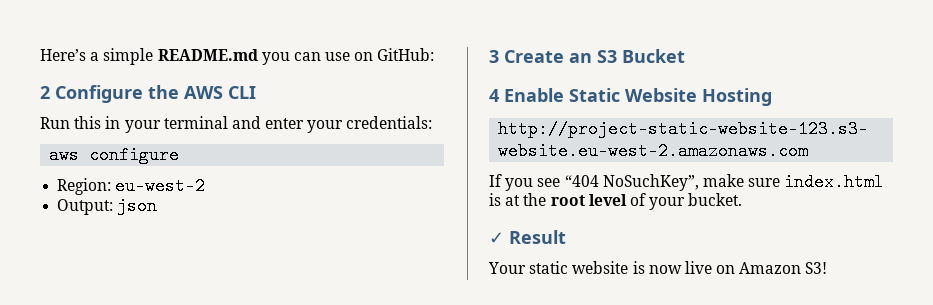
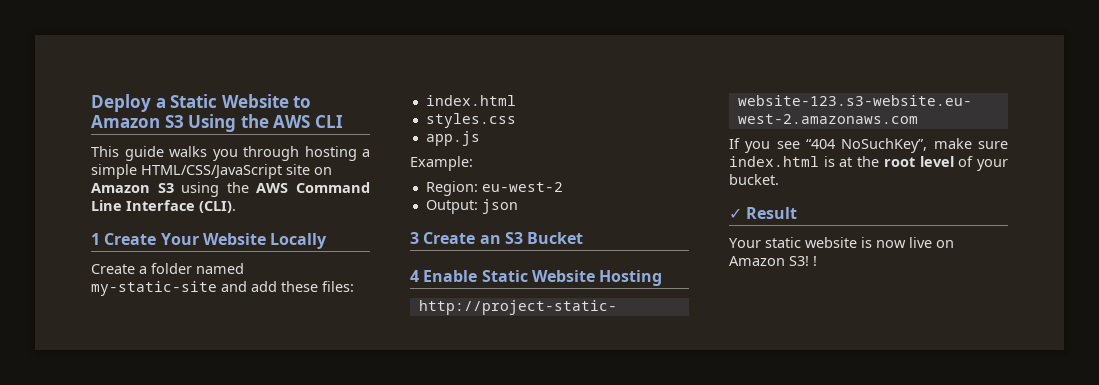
- Here’s a simple README.md you can use on GitHub:
- 2 Configure the AWS CLI
- Run this in your terminal and enter your credentials:
- aws configure
+ Deploy a Static Website to Amazon S3 Using the AWS CLI
+ This guide walks you through hosting a simple HTML/CSS/JavaScript site on Amazon S3 using the AWS Command Line Interface (CLI).
+ 1 Create Your Website Locally
+ Create a folder named my-static-site and add these files:
+ index.html
+ styles.css
+ app.js
+ Example:
+ !

